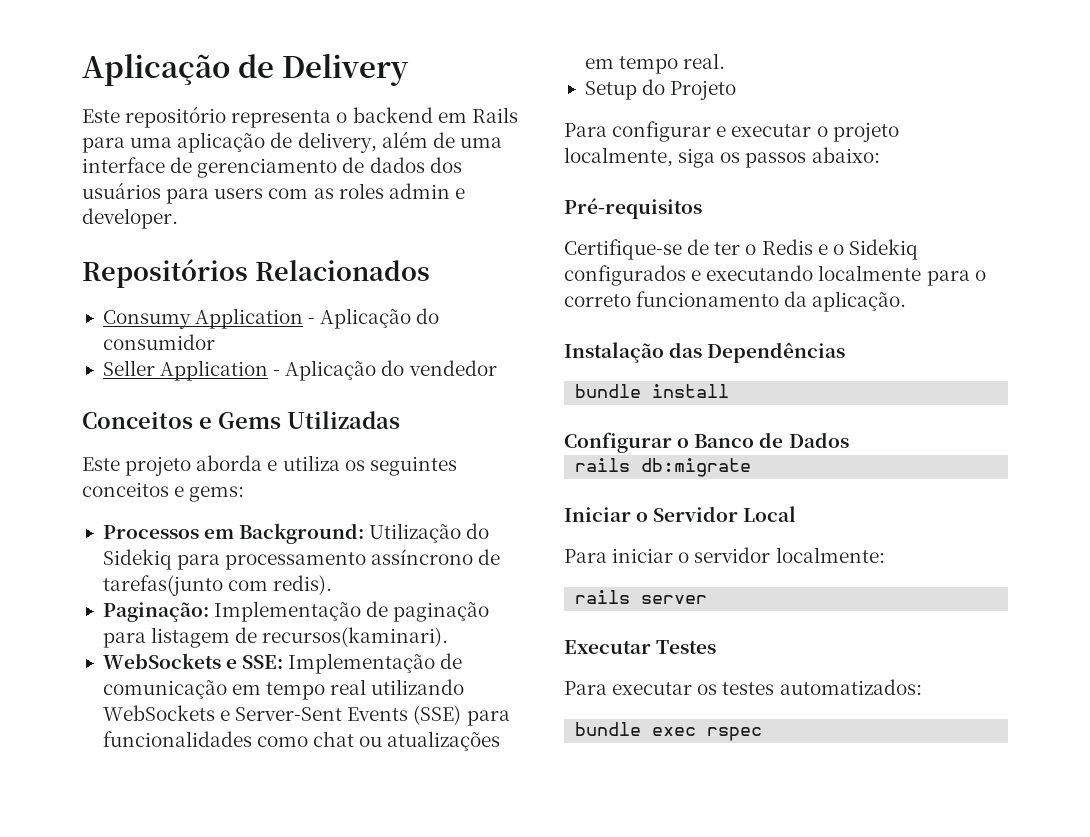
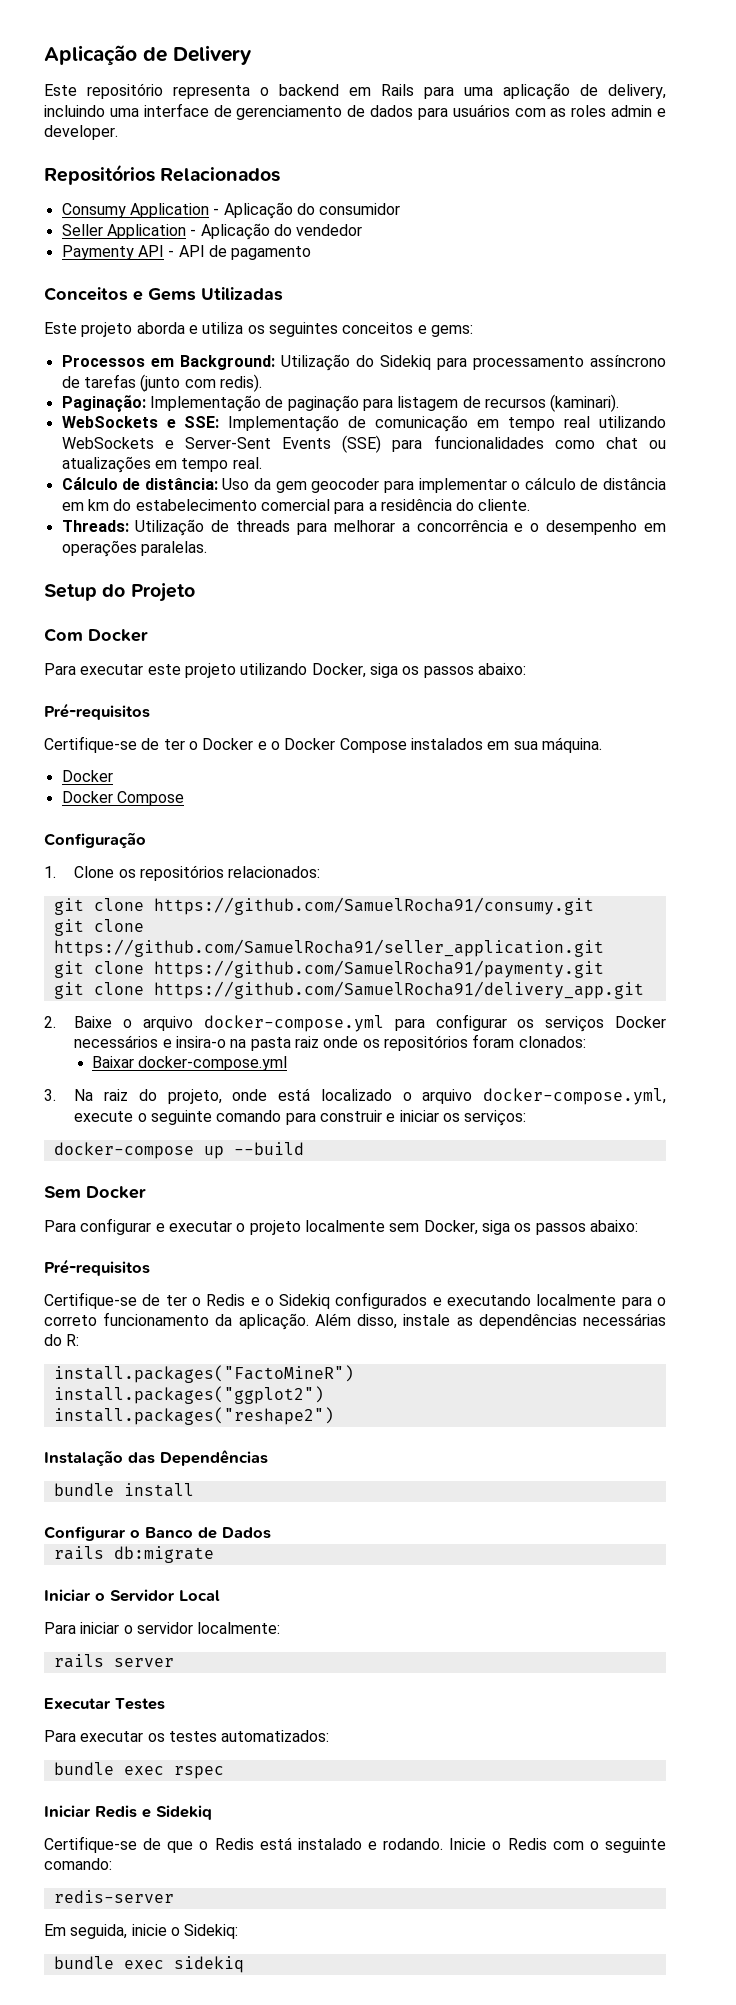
- Este repositório representa o backend em Rails para uma aplicação de delivery, além de uma interface de gerenciamento de dados dos usuários para users com as roles admin e developer.
+ Este repositório representa o backend em Rails para uma aplicação de delivery, incluindo uma interface de gerenciamento de dados para usuários com as roles admin e developer.
+ Paymenty API - API de pagamento
- Processos em Background: Utilização do Sidekiq para processamento assíncrono de tarefas(junto com redis).
+ Processos em Background: Utilização do Sidekiq para processamento assíncrono de tarefas (junto com redis).
- Paginação: Implementação de paginação para listagem de recursos(kaminari).
+ Paginação: Implementação de paginação para listagem de recursos (kaminari).
+ Cálculo de distância: Uso da gem geocoder para implementar o cálculo de distância em km do estabelecimento comercial para a residência do cliente.
+ Threads: Utilização de threads para melhorar a concorrência e o desempenho em operações paralelas.
  Setup do Projeto
+ Com Docker
+ Para executar este projeto utilizando Docker, siga os passos abaixo:
+ Pré-requisitos
+ Certifique-se de ter o Docker e o Docker Compose instalados em sua máquina.
+ Docker
+ Docker Compose
+ Configuração
+ 1. Clone os repositórios relacionados:
+ git clone https://github.com/SamuelRocha91/consumy.git
+ git clone https://github.com/SamuelRocha91/seller_application.git
+ git clone https://github.com/SamuelRocha91/paymenty.git
+ git clone https://github.com/SamuelRocha91/delivery_app.git
+ 2. Baixe o arquivo docker-compose.yml para configurar os serviços Docker necessários e insira-o na pasta raiz onde os repositórios foram clonados:
+ Baixar docker-compose.yml
+ 3. Na raiz do projeto, onde está localizado o arquivo docker-compose.yml, execute o seguinte comando para construir e iniciar os serviços:
+ docker-compose up --build
+ Sem Docker
- Para configurar e executar o projeto localmente, siga os passos abaixo:
+ Para configurar e executar o projeto localmente sem Docker, siga os passos abaixo:
+ Além disso, instale as dependências necessárias do R:
+ install.packages("FactoMineR")
+ install.packages("ggplot2")
+ install.packages("reshape2")
+ Iniciar Redis e Sidekiq
+ Certifique-se de que o Redis está instalado e rodando. Inicie o Redis com o seguinte comando:
+ redis-server
+ Em seguida, inicie o Sidekiq:
+ bundle exec sidekiq

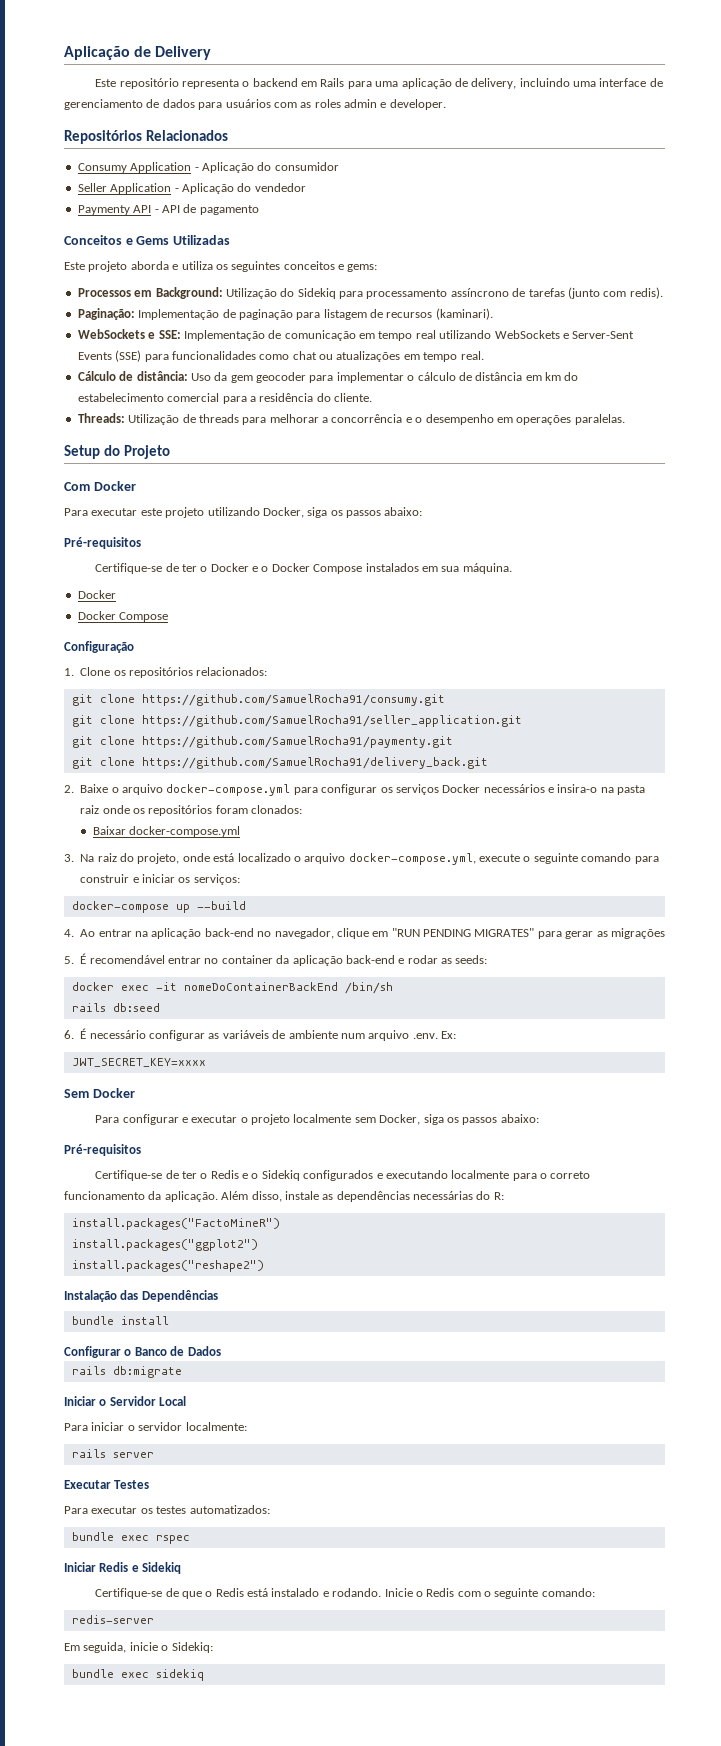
- git clone https://github.com/SamuelRocha91/delivery_app.git
+ git clone https://github.com/SamuelRocha91/delivery_back.git
+ 4. Ao entrar na aplicação back-end no navegador, clique em "RUN PENDING MIGRATES" para gerar as migrações
+ 5. É recomendável entrar no container da aplicação back-end e rodar as seeds:
+ docker exec -it nomeDoContainerBackEnd /bin/sh
+ rails db:seed
+ 6. É necessário configurar as variáveis de ambiente num arquivo .env. Ex:
+ JWT_SECRET_KEY=xxxx

